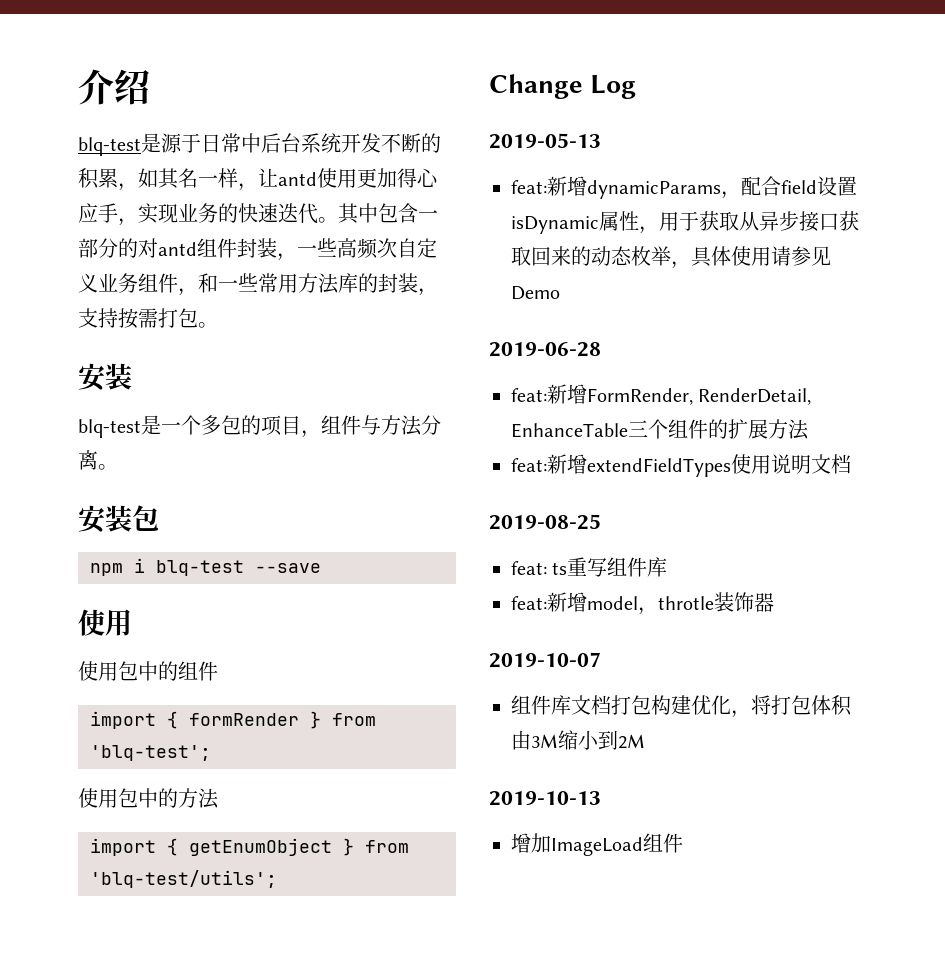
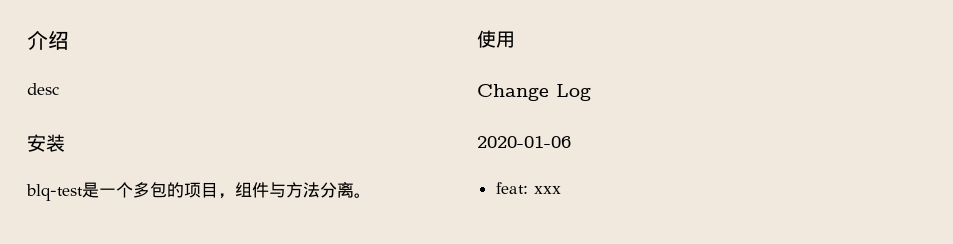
- blq-test是源于日常中后台系统开发不断的积累，如其名一样，让antd使用更加得心应手，实现业务的快速迭代。其中包含一部分的对antd组件封装，一些高频次自定义业务组件，和一些常用方法库的封装，支持按需打包。
+ desc
- 安装包
- npm i blq-test --save
  使用
- 使用包中的组件
- import { formRender } from 'blq-test';
- 使用包中的方法
- import { getEnumObject } from 'blq-test/utils';
- 2019-05-13
- feat:新增dynamicParams，配合field设置isDynamic属性，用于获取从异步接口获取回来的动态枚举，具体使用请参见Demo
- 2019-06-28
- feat:新增FormRender, RenderDetail, EnhanceTable三个组件的扩展方法
- feat:新增extendFieldTypes使用说明文档
- 2019-08-25
- feat: ts重写组件库
- feat:新增model，throtle装饰器
- 2019-10-07
- 组件库文档打包构建优化，将打包体积由3M缩小到2M
- 2019-10-13
- 增加ImageLoad组件
+ 2020-01-06
+ feat: xxx

